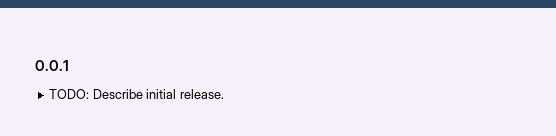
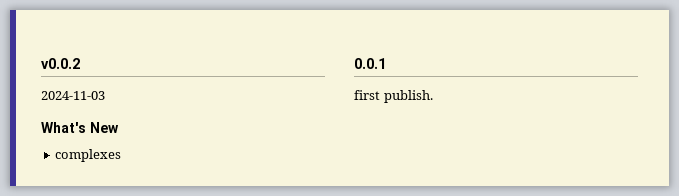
+ v0.0.2
+ 2024-11-03
+ What's New
+ complexes
  0.0.1
- TODO: Describe initial release.
+ first publish.

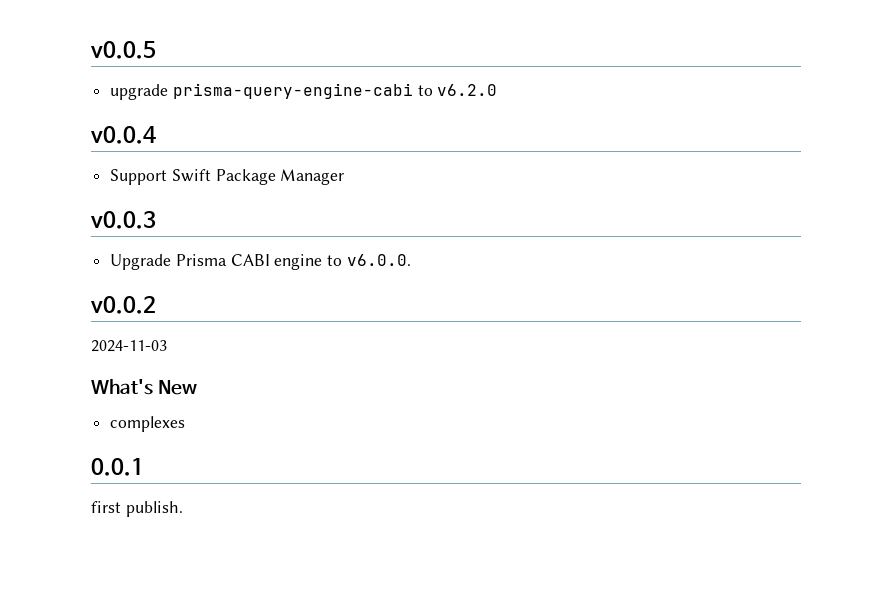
+ v0.0.5
+ upgrade prisma-query-engine-cabi to v6.2.0
+ v0.0.4
+ Support Swift Package Manager
+ v0.0.3
+ Upgrade Prisma CABI engine to v6.0.0.

